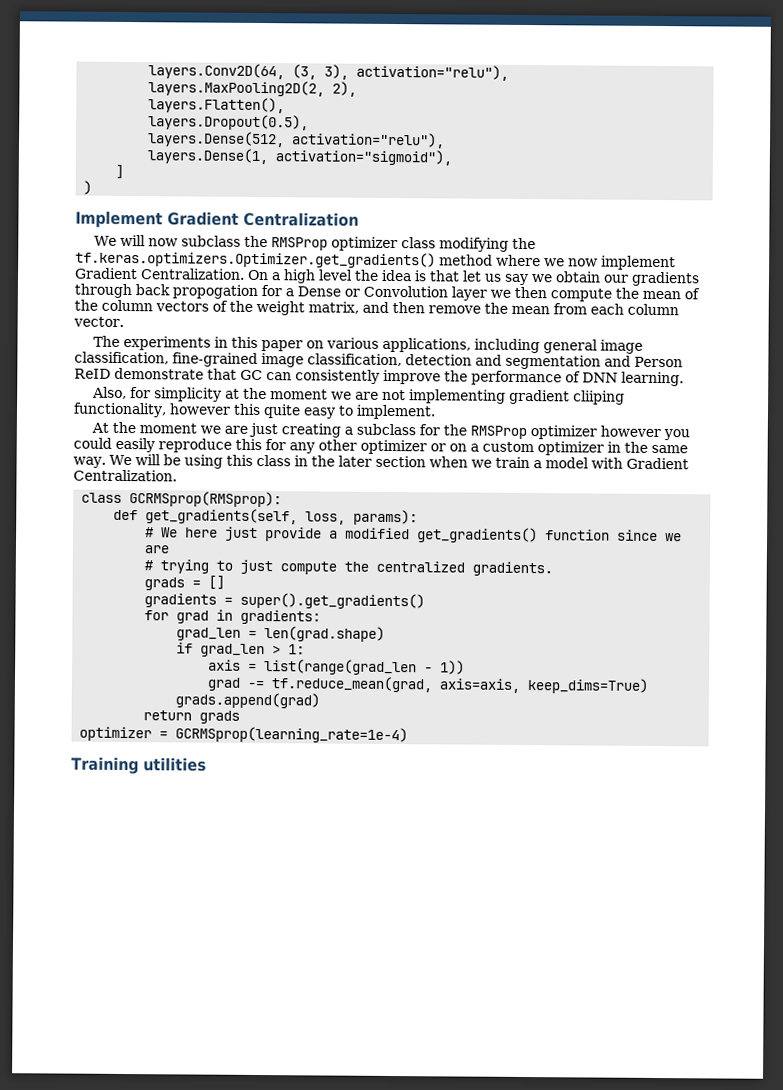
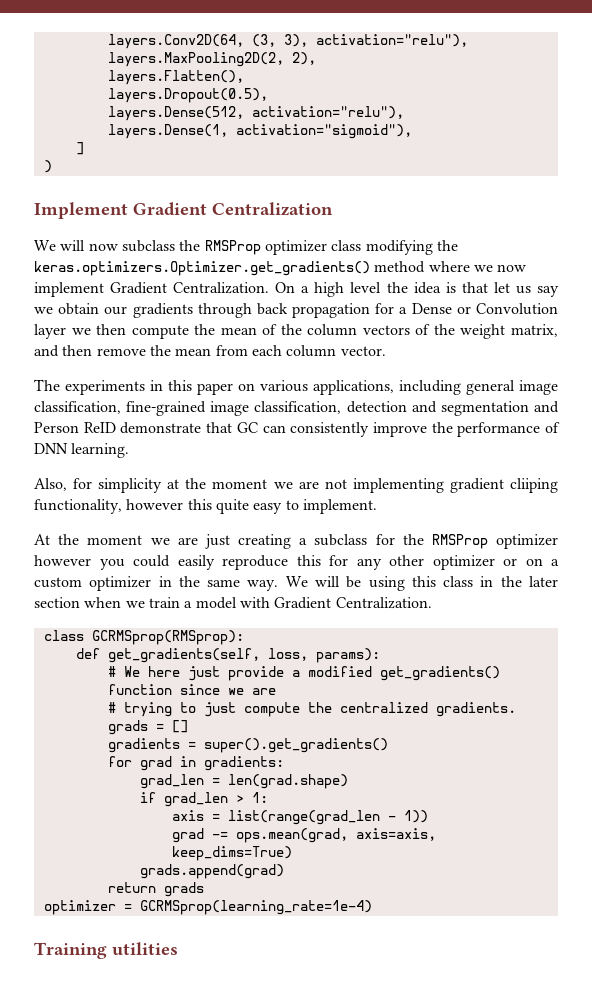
- We will now subclass the RMSProp optimizer class modifying the tf.keras.optimizers.Optimizer.get_gradients() method where we now implement Gradient Centralization.
+ We will now subclass the RMSProp optimizer class modifying the keras.optimizers.Optimizer.get_gradients() method where we now implement Gradient Centralization.
- On a high level the idea is that let us say we obtain our gradients through back propogation for a Dense or Convolution layer we then compute the mean of the column vectors of the weight matrix, and then remove the mean from each column vector.
+ On a high level the idea is that let us say we obtain our gradients through back propagation for a Dense or Convolution layer we then compute the mean of the column vectors of the weight matrix, and then remove the mean from each column vector.
- grad -= tf.reduce_mean(grad, axis=axis, keep_dims=True)
+ grad -= ops.mean(grad, axis=axis, keep_dims=True)

